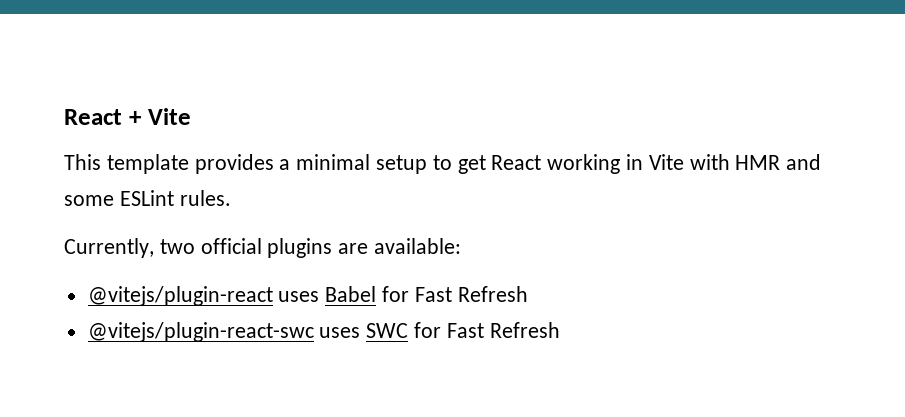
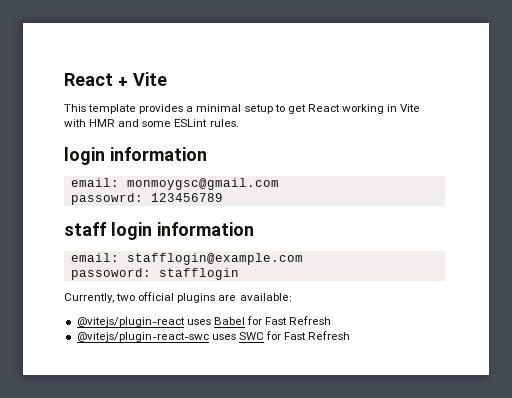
  This template provides a minimal setup to get React working in Vite with HMR and some ESLint rules.
+ login information
+ email: monmoygsc@gmail.com
+ passowrd: 123456789
+ staff login information
+ email: stafflogin@example.com
+ passoword: stafflogin

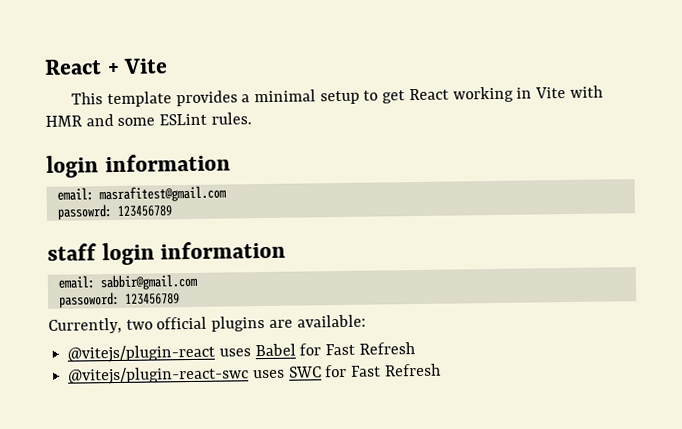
- email: monmoygsc@gmail.com
+ email: masrafitest@gmail.com
- email: stafflogin@example.com
+ email: sabbir@gmail.com
- passoword: stafflogin
+ passoword: 123456789

